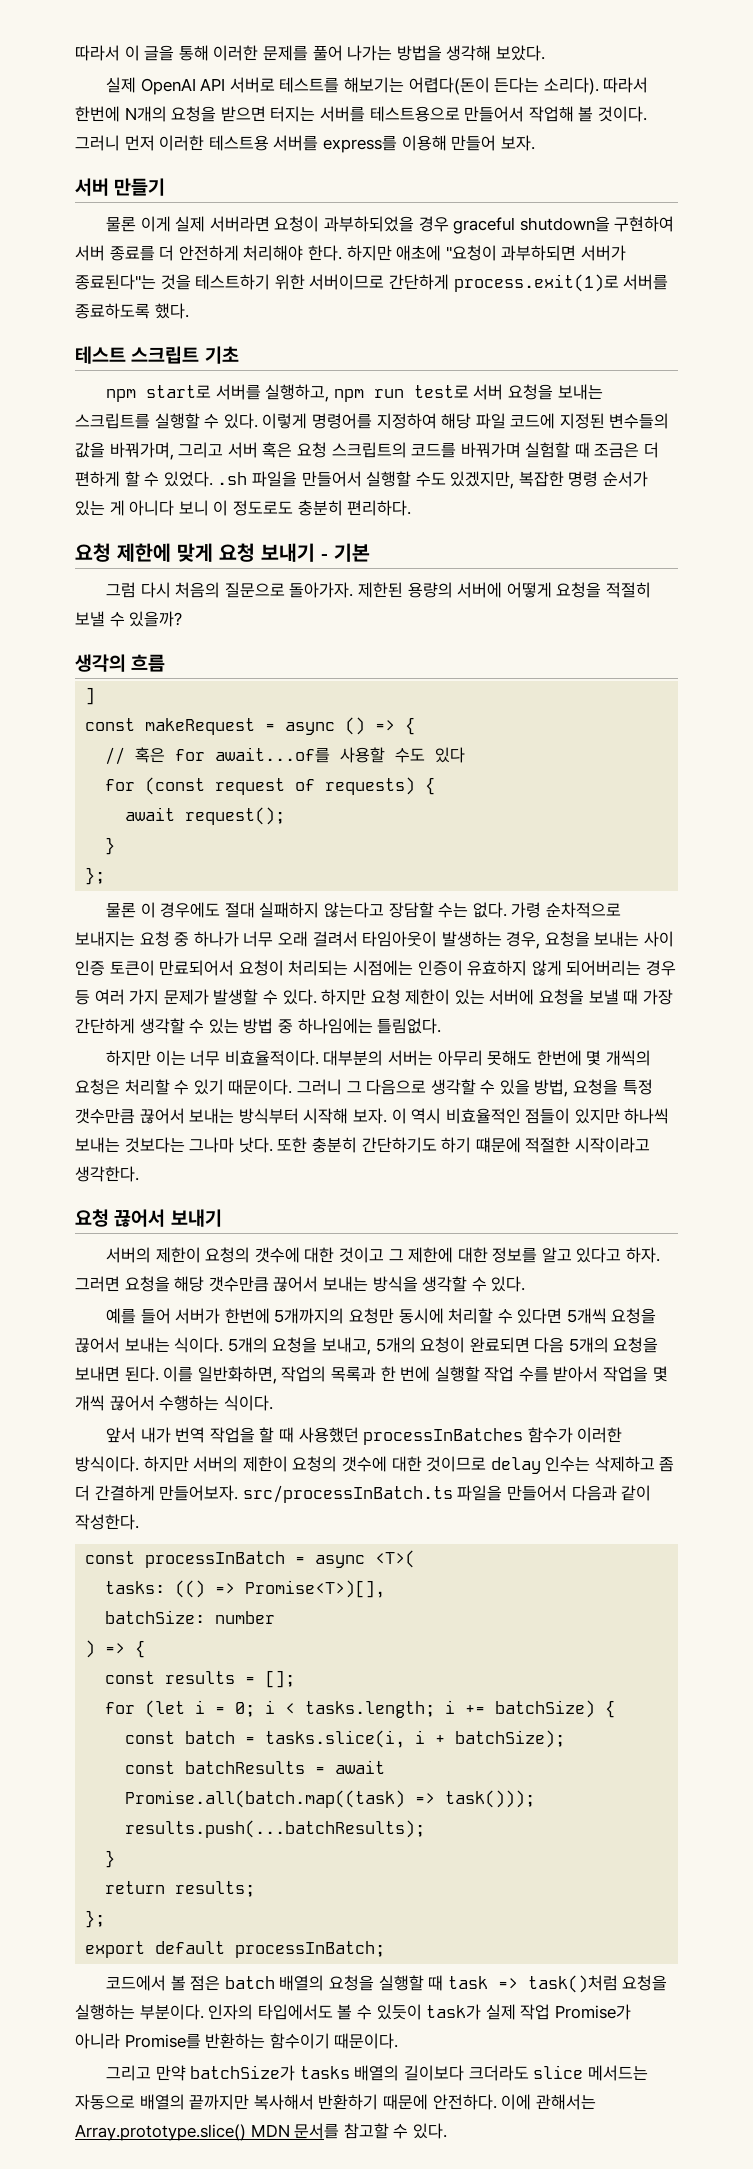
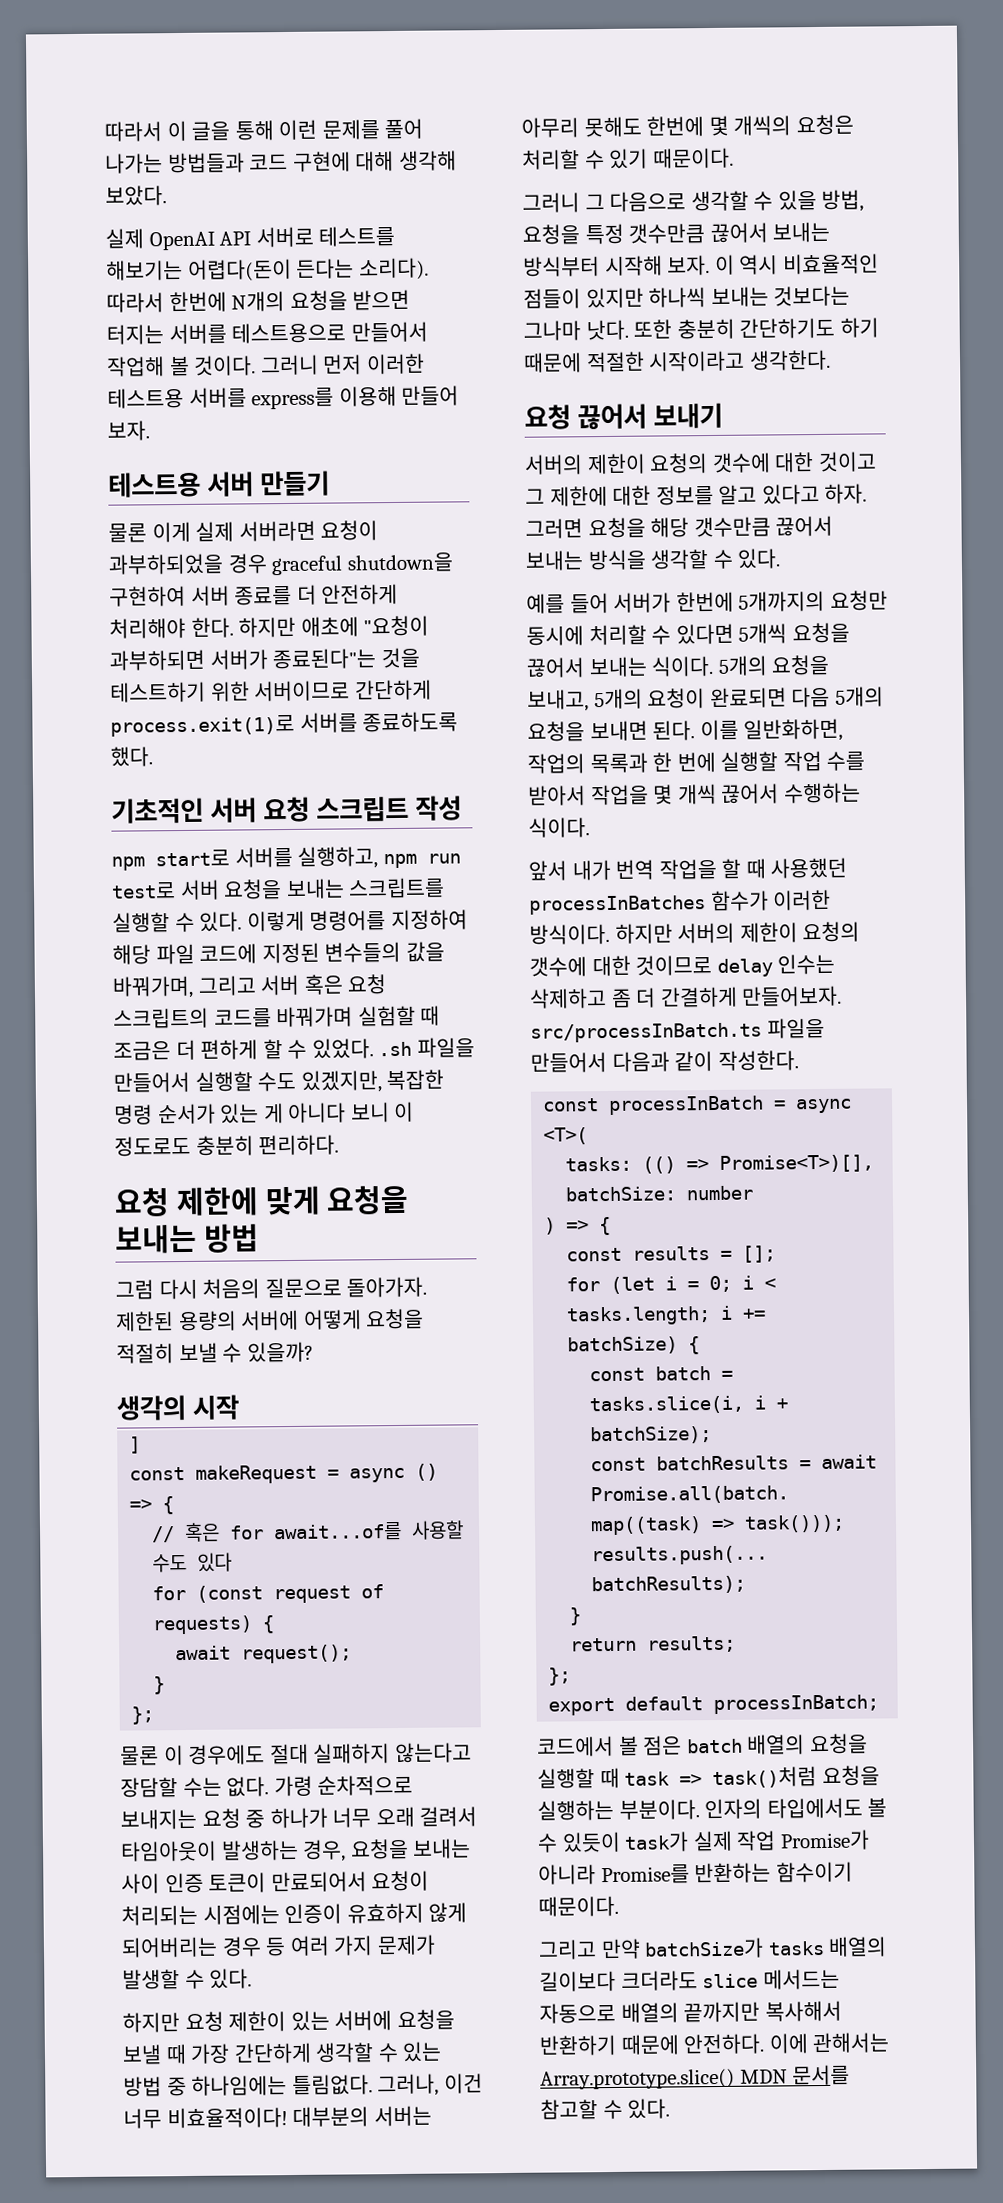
- 따라서 이 글을 통해 이러한 문제를 풀어 나가는 방법을 생각해 보았다.
+ 따라서 이 글을 통해 이런 문제를 풀어 나가는 방법들과 코드 구현에 대해 생각해 보았다.
- 서버 만들기
+ 테스트용 서버 만들기
- 테스트 스크립트 기초
+ 기초적인 서버 요청 스크립트 작성
- 요청 제한에 맞게 요청 보내기 - 기본
+ 요청 제한에 맞게 요청을 보내는 방법
- 생각의 흐름
+ 생각의 시작
- 가령 순차적으로 보내지는 요청 중 하나가 너무 오래 걸려서 타임아웃이 발생하는 경우, 요청을 보내는 사이 인증 토큰이 만료되어서 요청이 처리되는 시점에는 인증이 유효하지 않게 되어버리는 경우 등 여러 가지 문제가 발생할 수 있다. 하지만 요청 제한이 있는 서버에 요청을 보낼 때 가장 간단하게 생각할 수 있는 방법 중 하나임에는 틀림없다.
- 하지만 이는 너무 비효율적이다.
+ 가령 순차적으로 보내지는 요청 중 하나가 너무 오래 걸려서 타임아웃이 발생하는 경우, 요청을 보내는 사이 인증 토큰이 만료되어서 요청이 처리되는 시점에는 인증이 유효하지 않게 되어버리는 경우 등 여러 가지 문제가 발생할 수 있다.
+ 하지만 요청 제한이 있는 서버에 요청을 보낼 때 가장 간단하게 생각할 수 있는 방법 중 하나임에는 틀림없다. 그러나, 이건 너무 비효율적이다!
- 대부분의 서버는 아무리 못해도 한번에 몇 개씩의 요청은 처리할 수 있기 때문이다. 그러니 그 다음으로 생각할 수 있을 방법, 요청을 특정 갯수만큼 끊어서 보내는 방식부터 시작해 보자.
+ 대부분의 서버는 아무리 못해도 한번에 몇 개씩의 요청은 처리할 수 있기 때문이다.
+ 그러니 그 다음으로 생각할 수 있을 방법, 요청을 특정 갯수만큼 끊어서 보내는 방식부터 시작해 보자.
- 또한 충분히 간단하기도 하기 떄문에 적절한 시작이라고 생각한다.
+ 또한 충분히 간단하기도 하기 때문에 적절한 시작이라고 생각한다.

